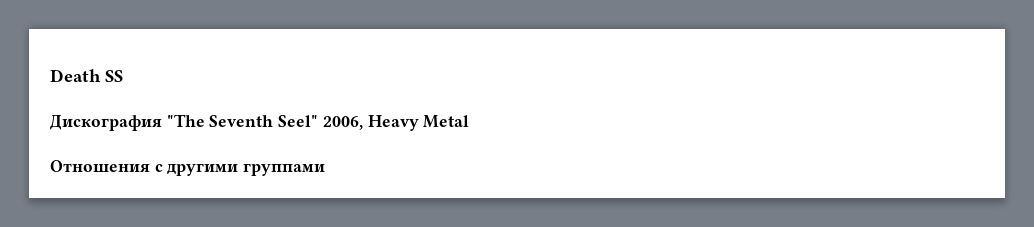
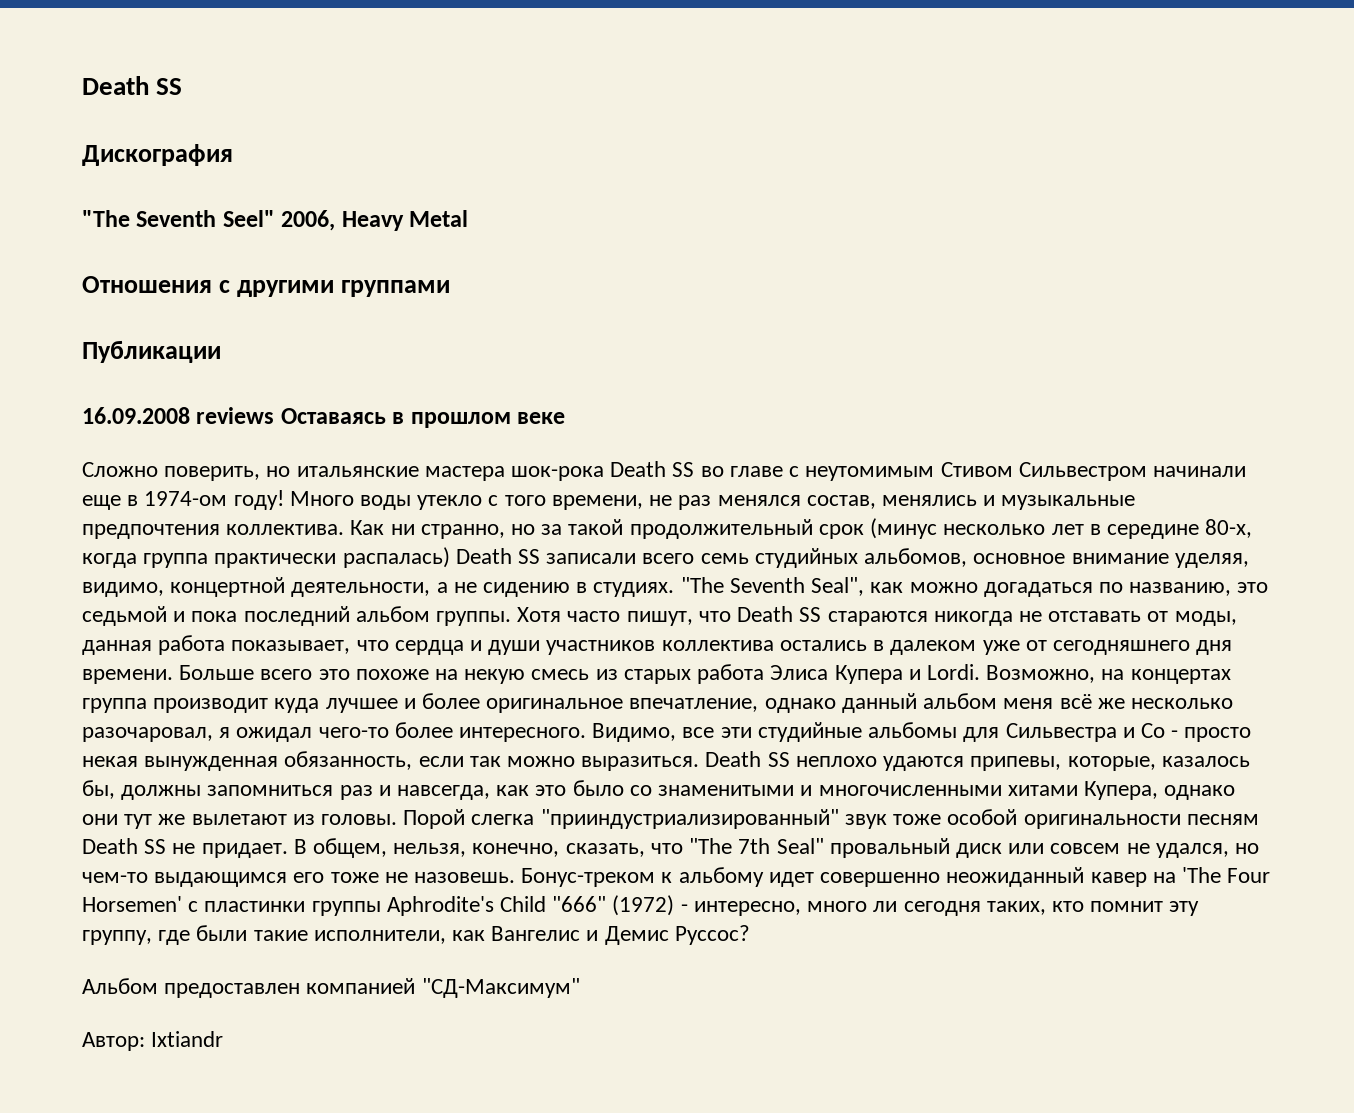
- Дискография "The Seventh Seel" 2006, Heavy Metal
+ Дискография
+ "The Seventh Seel" 2006, Heavy Metal
+ Публикации
+ 16.09.2008 reviews Оставаясь в прошлом веке
+ Сложно поверить, но итальянские мастера шок-рока Death SS во главе с неутомимым Стивом Сильвестром начинали еще в 1974-ом году! Много воды утекло с того времени, не раз менялся состав, менялись и музыкальные предпочтения коллектива. Как ни странно, но за такой продолжительный срок (минус несколько лет в середине 80-х, когда группа практически распалась) Death SS записали всего семь студийных альбомов, основное внимание уделяя, видимо, концертной деятельности, а не сидению в студиях. "The Seventh Seal", как можно догадаться по названию, это седьмой и пока последний альбом группы. Хотя часто пишут, что Death SS стараются никогда не отставать от моды, данная работа показывает, что сердца и души участников коллектива остались в далеком уже от сегодняшнего дня времени. Больше всего это похоже на некую смесь из старых работа Элиса Купера и Lordi. Возможно, на концертах группа производит куда лучшее и более оригинальное впечатление, однако данный альбом меня всё же несколько разочаровал, я ожидал чего-то более интересного. Видимо, все эти студийные альбомы для Сильвестра и Со - просто некая вынужденная обязанность, если так можно выразиться. Death SS неплохо удаются припевы, которые, казалось бы, должны запомниться раз и навсегда, как это было со знаменитыми и многочисленными хитами Купера, однако они тут же вылетают из головы. Порой слегка "прииндустриализированный" звук тоже особой оригинальности песням Death SS не придает. В общем, нельзя, конечно, сказать, что "The 7th Seal" провальный диск или совсем не удался, но чем-то выдающимся его тоже не назовешь. Бонус-треком к альбому идет совершенно неожиданный кавер на 'The Four Horsemen' с пластинки группы Aphrodite's Child "666" (1972) - интересно, много ли сегодня таких, кто помнит эту группу, где были такие исполнители, как Вангелис и Демис Руссос?
+ Альбом предоставлен компанией "СД-Максимум"
+ Автор: Ixtiandr

